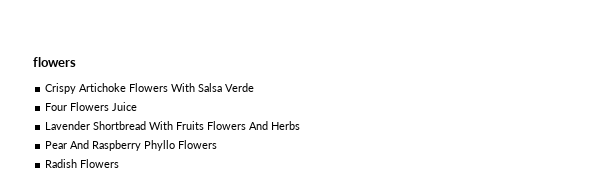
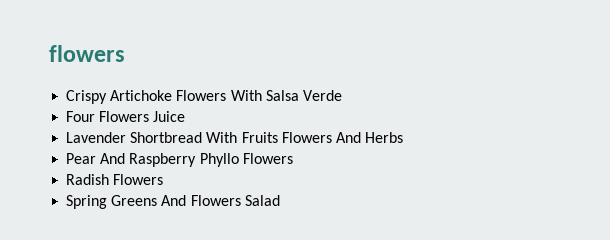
+ Spring Greens And Flowers Salad

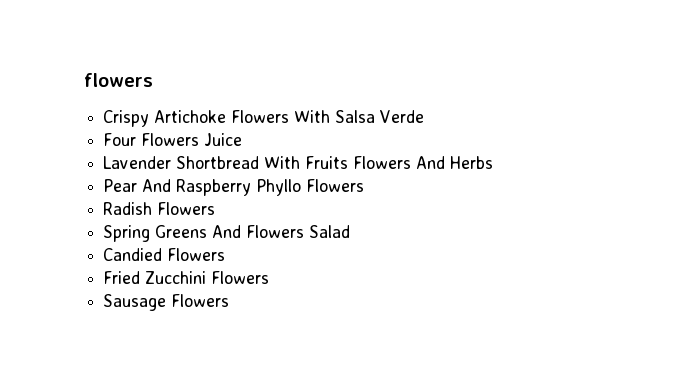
+ Candied Flowers
+ Fried Zucchini Flowers
+ Sausage Flowers

